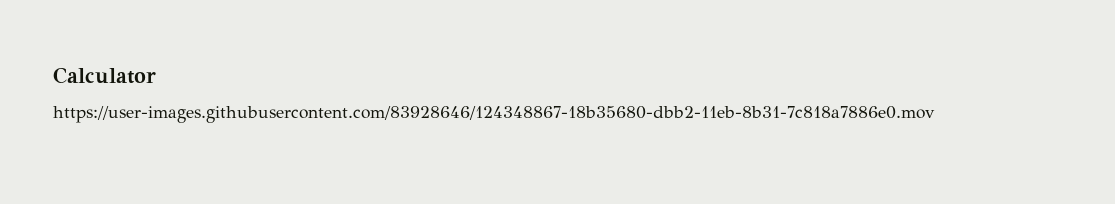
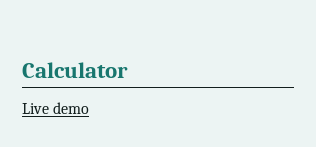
- https://user-images.githubusercontent.com/83928646/124348867-18b35680-dbb2-11eb-8b31-7c818a7886e0.mov
+ Live demo

